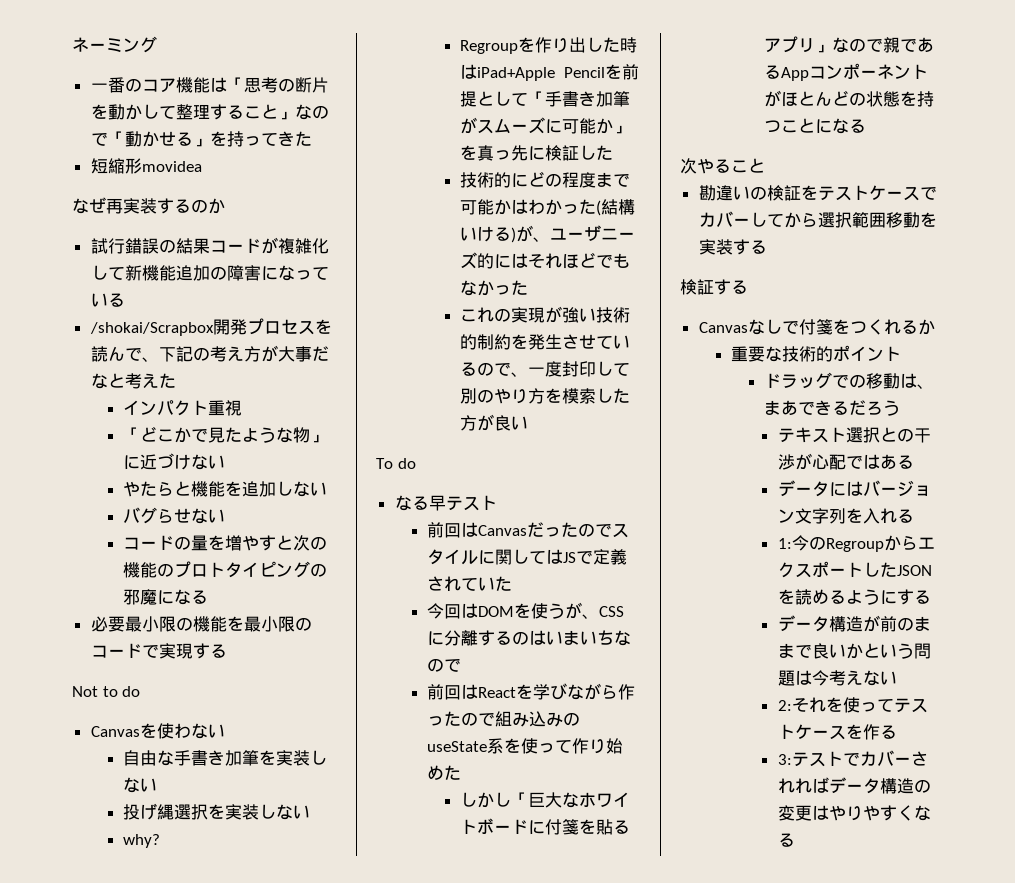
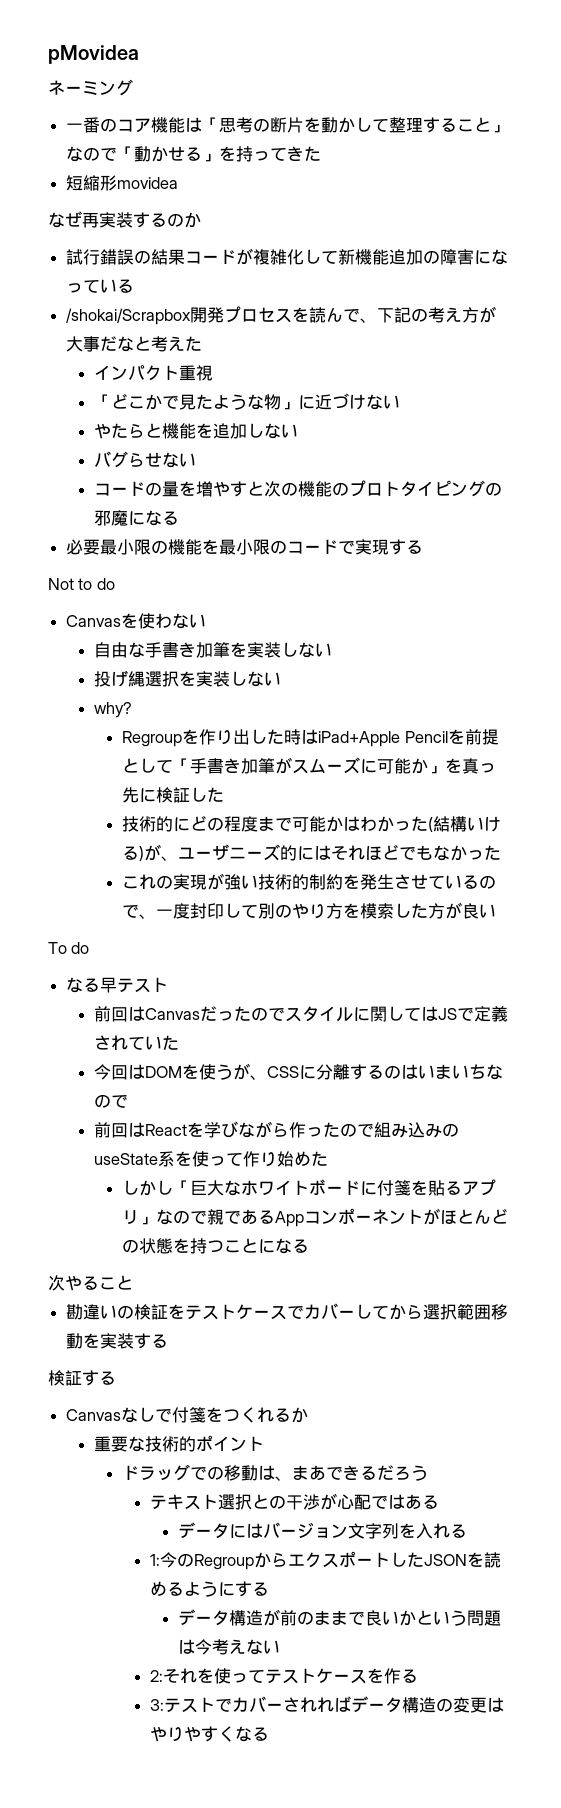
+ pMovidea

